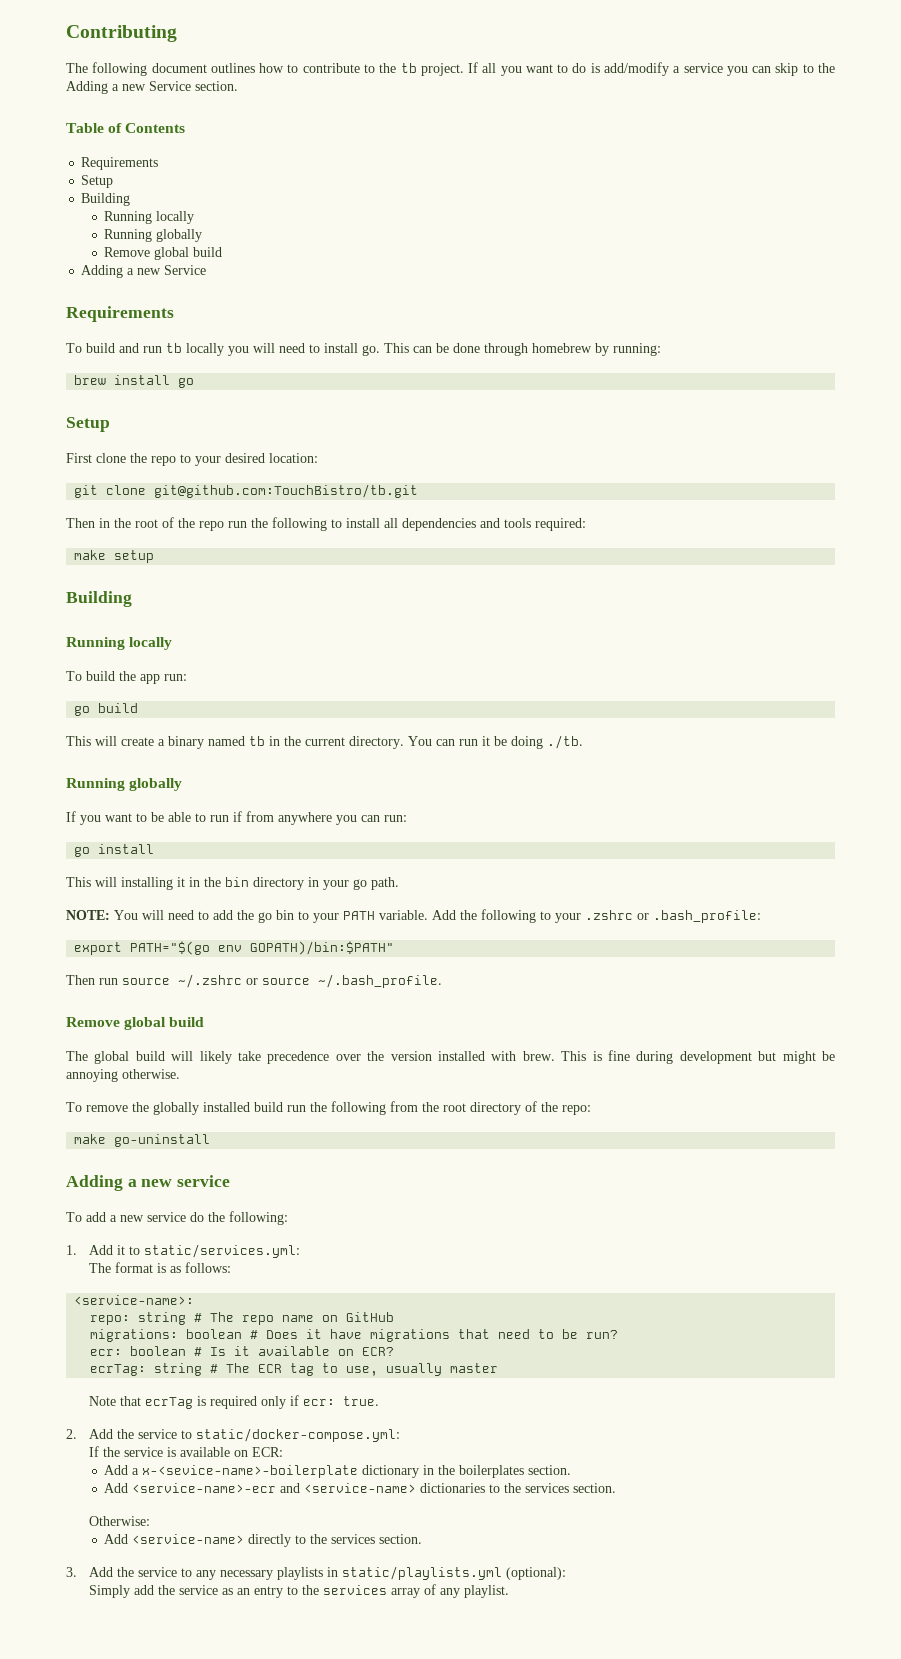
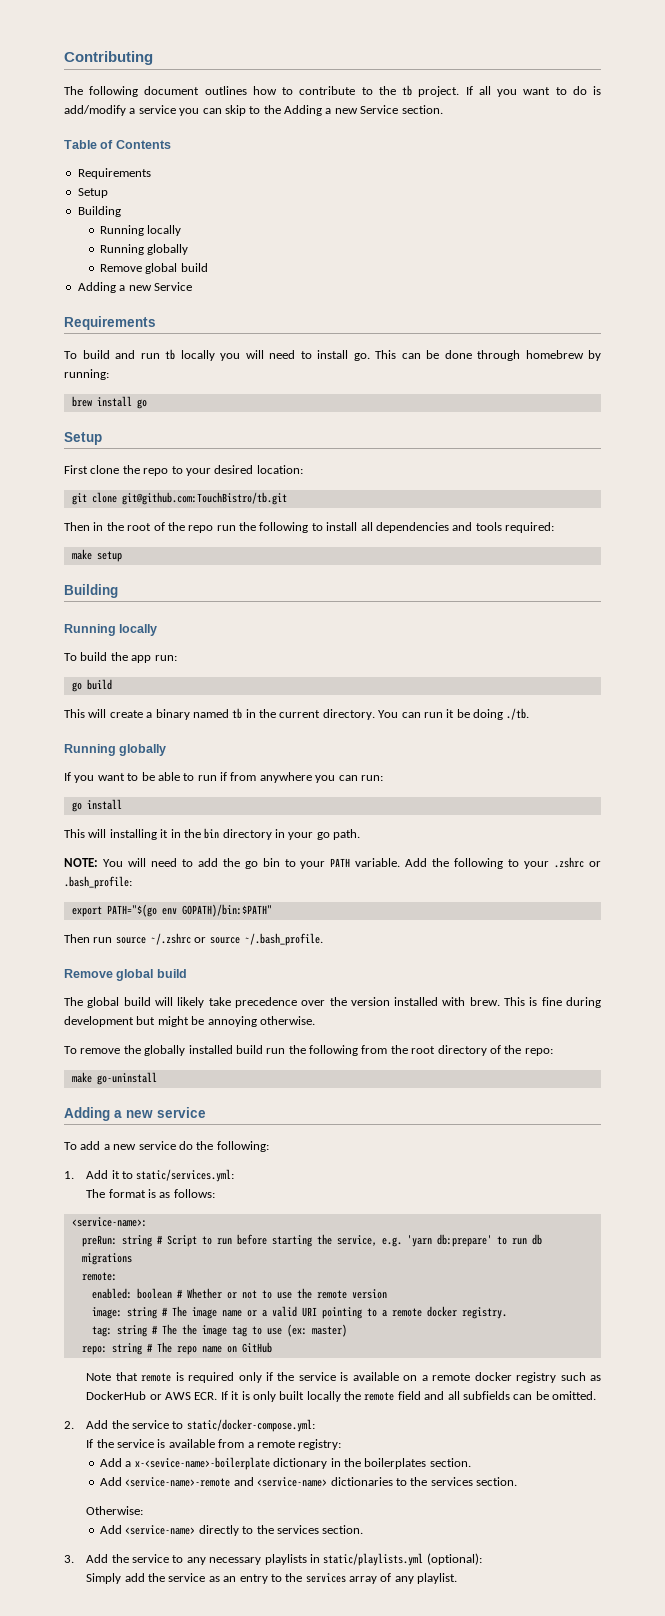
+ preRun: string # Script to run before starting the service, e.g. 'yarn db:prepare' to run db migrations
+ remote:
+ enabled: boolean # Whether or not to use the remote version
+ image: string # The image name or a valid URI pointing to a remote docker registry.
+ tag: string # The the image tag to use (ex: master)
- migrations: boolean # Does it have migrations that need to be run?
- ecr: boolean # Is it available on ECR?
- ecrTag: string # The ECR tag to use, usually master
- Note that ecrTag is required only if ecr: true.
+ Note that remote is required only if the service is available on a remote docker registry such as DockerHub or AWS ECR. If it is only built locally the remote field and all subfields can be omitted.
- If the service is available on ECR:
+ If the service is available from a remote registry:
- Add <service-name>-ecr and <service-name> dictionaries to the services section.
+ Add <service-name>-remote and <service-name> dictionaries to the services section.

